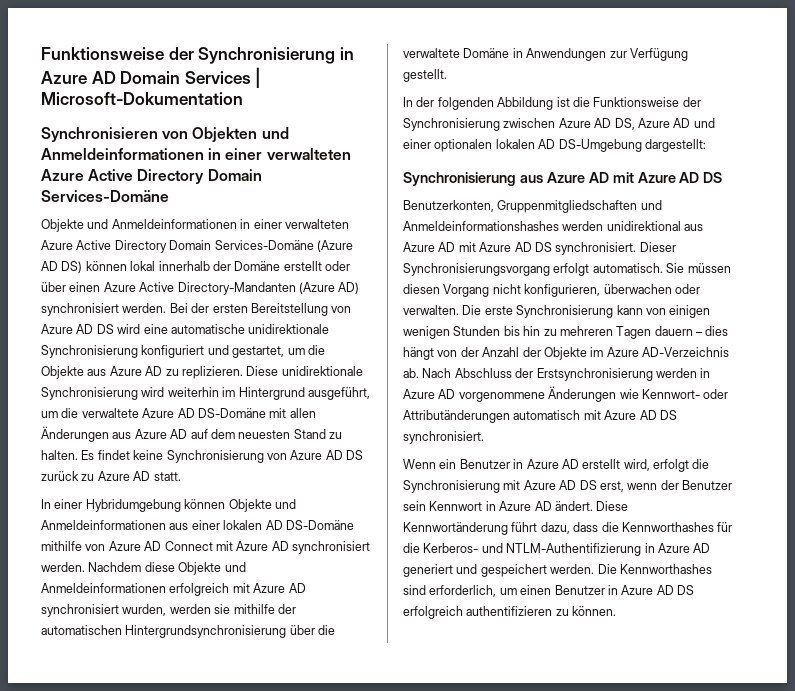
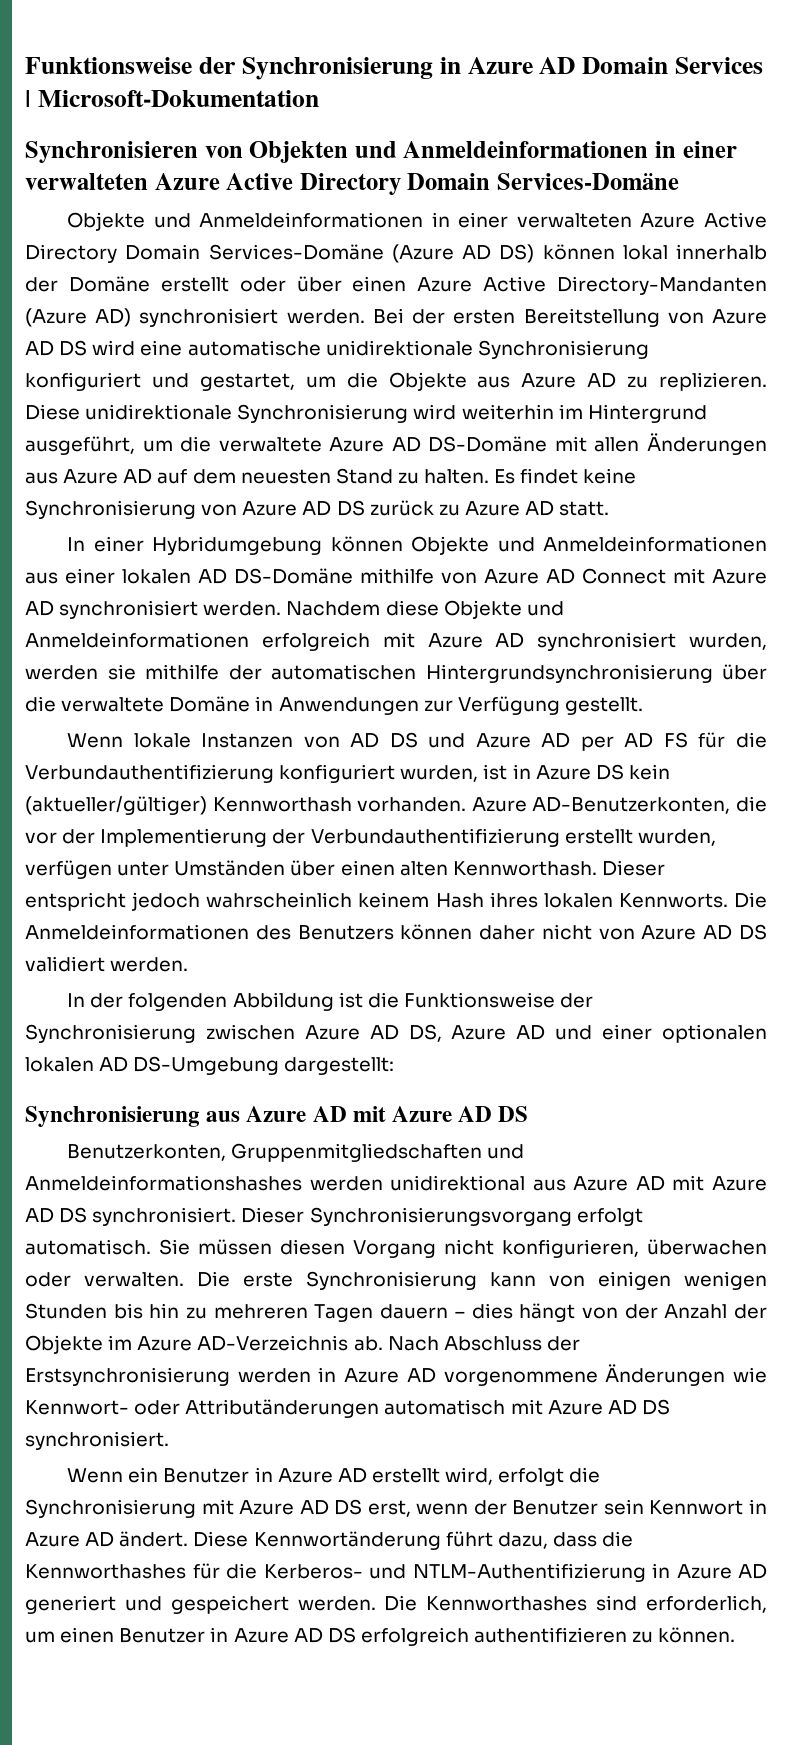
+ Wenn lokale Instanzen von AD DS und Azure AD per AD FS für die Verbundauthentifizierung konfiguriert wurden, ist in Azure DS kein (aktueller/gültiger) Kennworthash vorhanden. Azure AD-Benutzerkonten, die vor der Implementierung der Verbundauthentifizierung erstellt wurden, verfügen unter Umständen über einen alten Kennworthash. Dieser entspricht jedoch wahrscheinlich keinem Hash ihres lokalen Kennworts. Die Anmeldeinformationen des Benutzers können daher nicht von Azure AD DS validiert werden.

